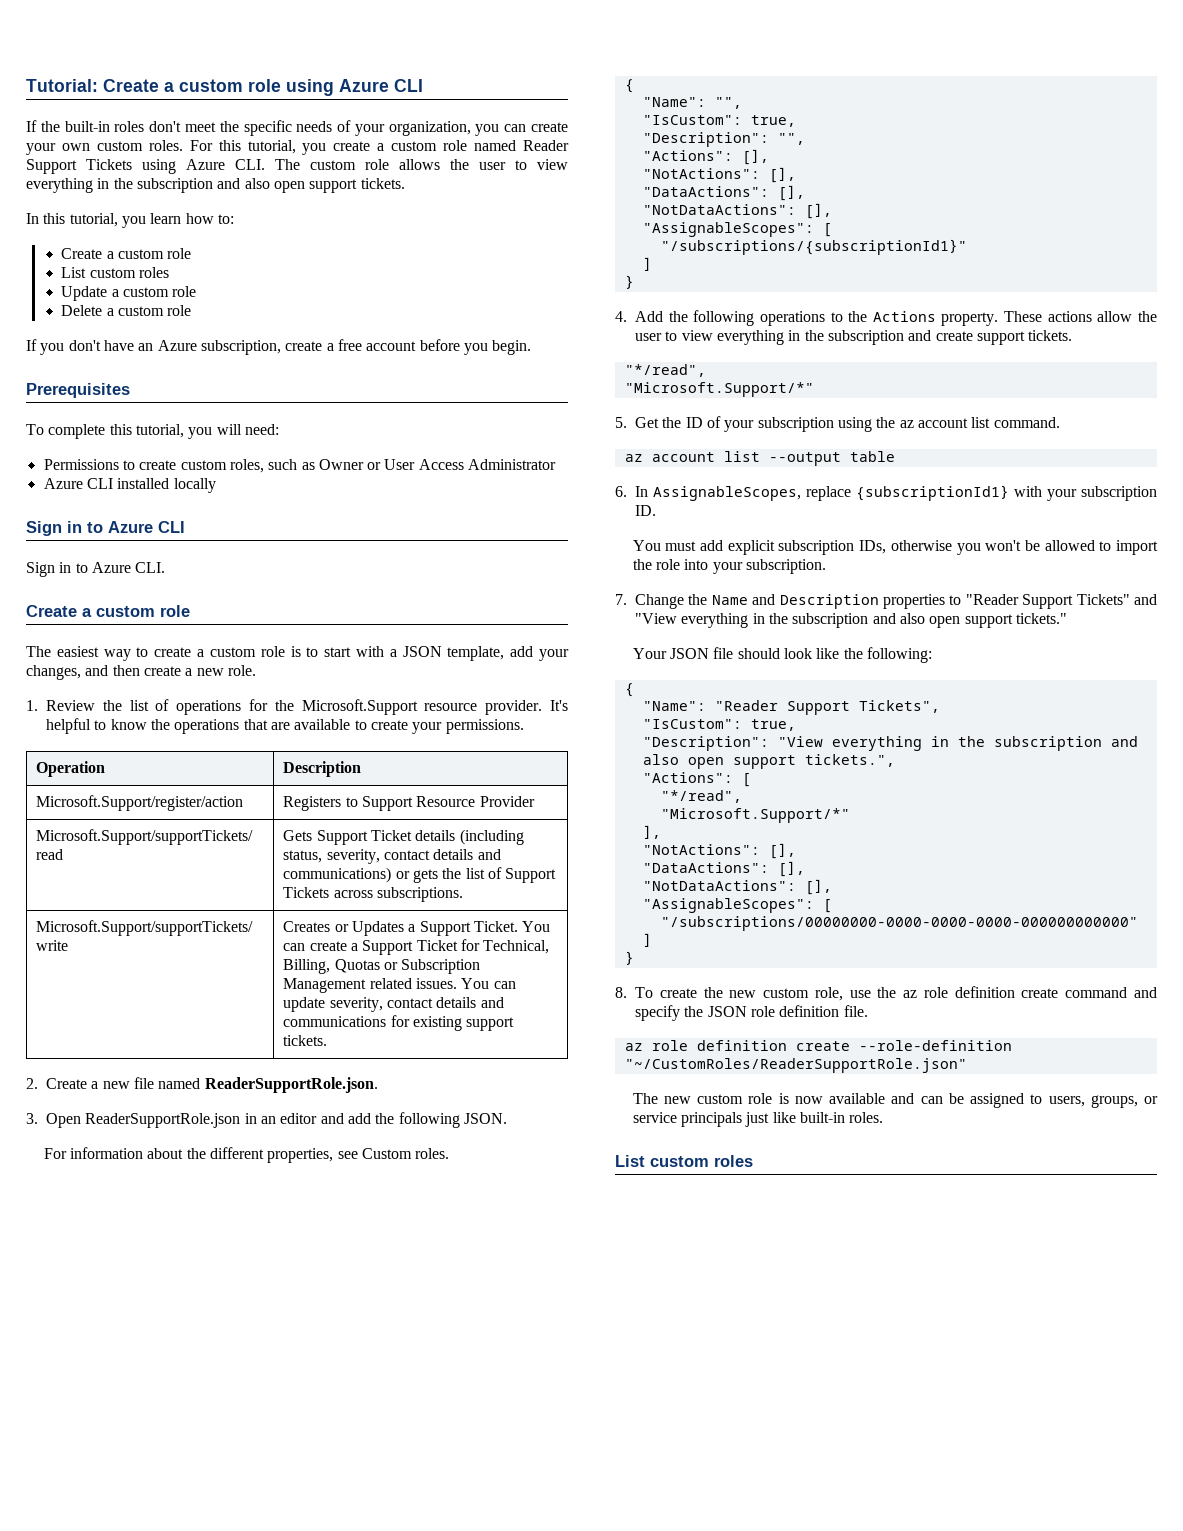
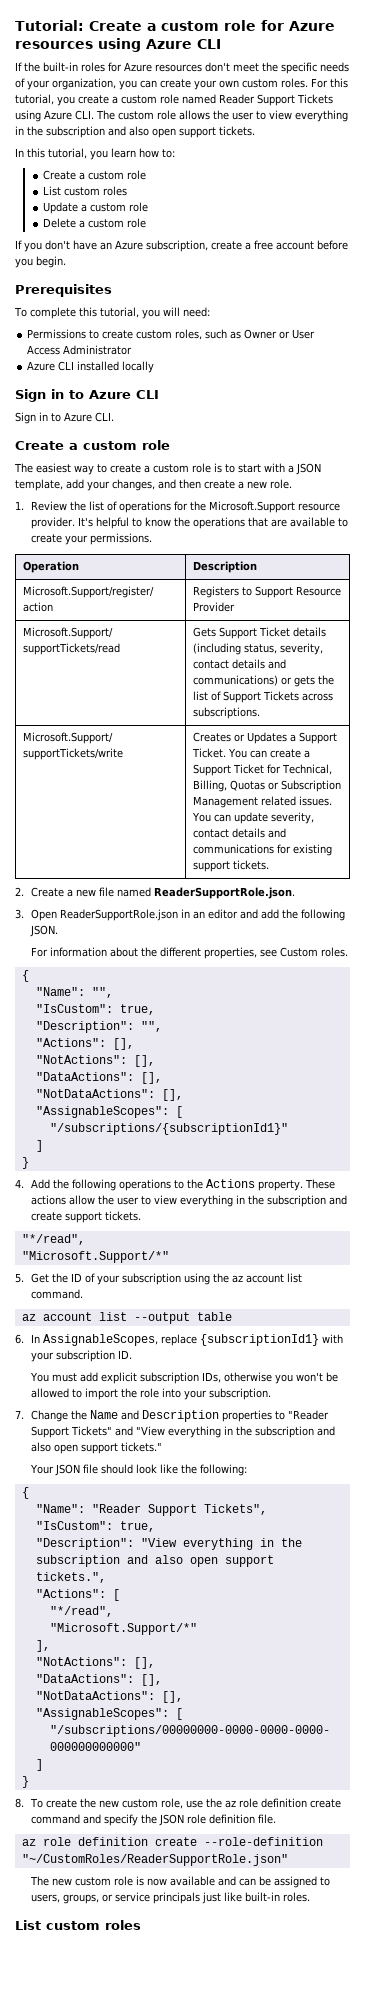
- Tutorial: Create a custom role using Azure CLI
+ Tutorial: Create a custom role for Azure resources using Azure CLI
- If the built-in roles don't meet the specific needs of your organization, you can create your own custom roles.
+ If the built-in roles for Azure resources don't meet the specific needs of your organization, you can create your own custom roles.

